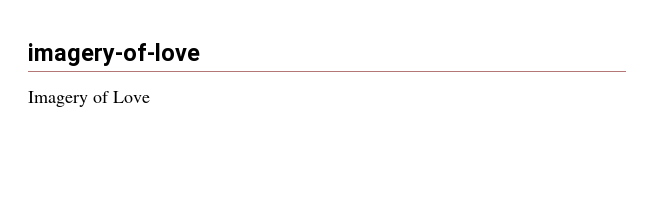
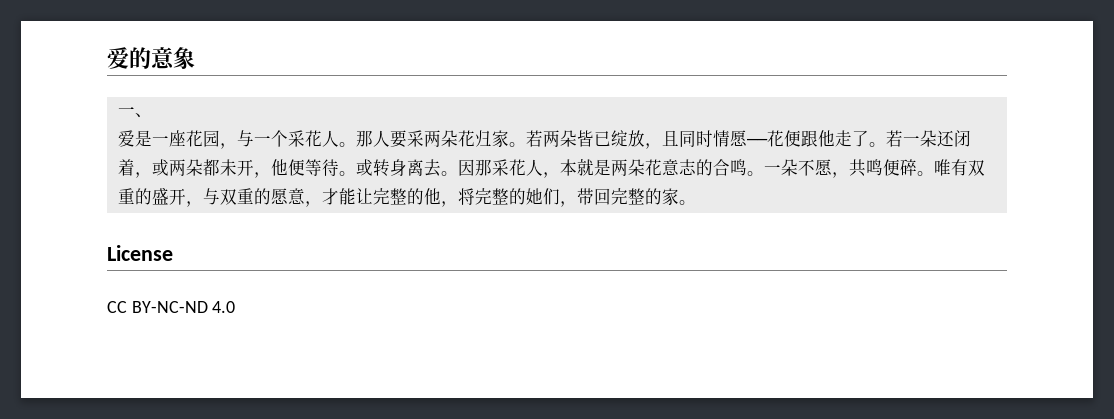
- imagery-of-love
- Imagery of Love
+ 爱的意象
+ 一、
+ 爱是一座花园，与一个采花人。那人要采两朵花归家。若两朵皆已绽放，且同时情愿——花便跟他走了。若一朵还闭着，或两朵都未开，他便等待。或转身离去。因那采花人，本就是两朵花意志的合鸣。一朵不愿，共鸣便碎。唯有双重的盛开，与双重的愿意，才能让完整的他，将完整的她们，带回完整的家。
+ License
+ CC BY-NC-ND 4.0

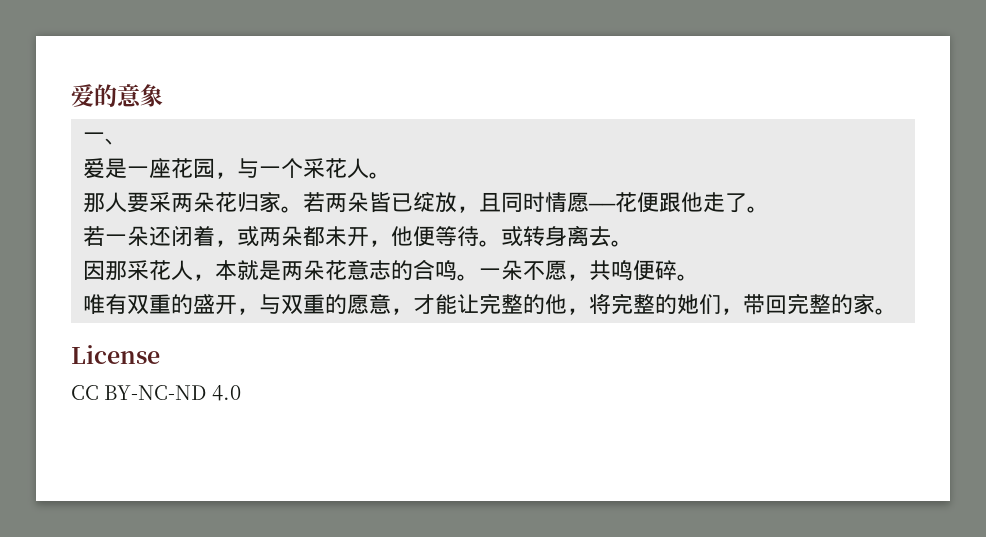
- 爱是一座花园，与一个采花人。那人要采两朵花归家。
+ 爱是一座花园，与一个采花人。
+ 那人要采两朵花归家。
- 若两朵皆已绽放，且同时情愿——花便跟他走了。若一朵还闭着，或两朵都未开，他便等待。
+ 若两朵皆已绽放，且同时情愿——花便跟他走了。
+ 若一朵还闭着，或两朵都未开，他便等待。
- 或转身离去。因那采花人，本就是两朵花意志的合鸣。
+ 或转身离去。
+ 因那采花人，本就是两朵花意志的合鸣。
- 一朵不愿，共鸣便碎。唯有双重的盛开，与双重的愿意，才能让完整的他，将完整的她们，带回完整的家。
+ 一朵不愿，共鸣便碎。
+ 唯有双重的盛开，与双重的愿意，才能让完整的他，将完整的她们，带回完整的家。

